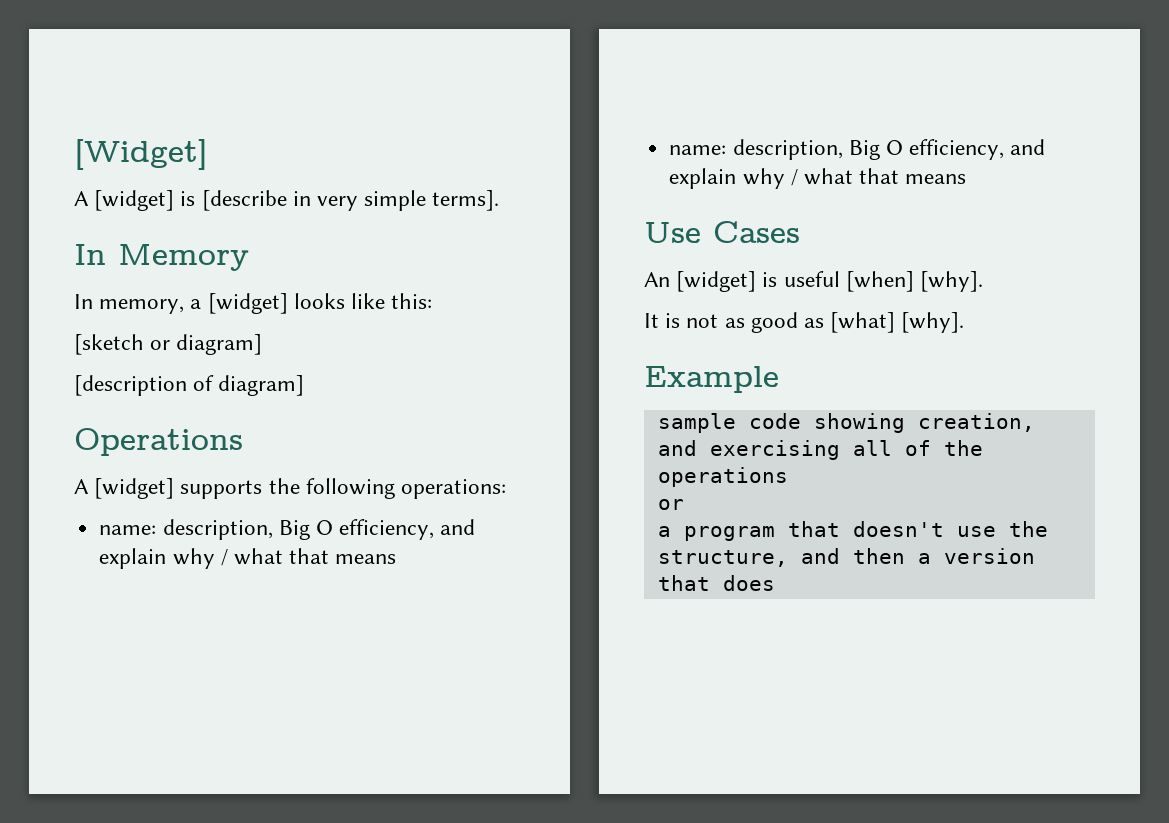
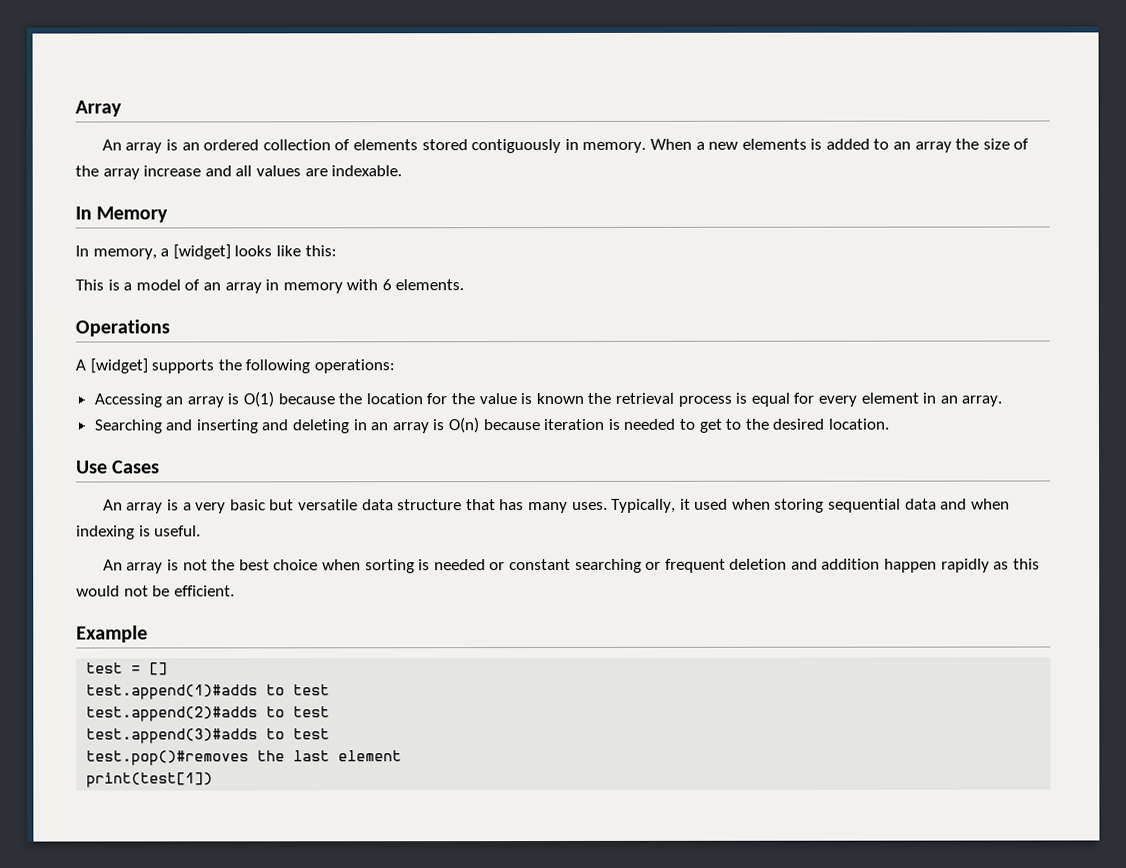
- [Widget]
- A [widget] is [describe in very simple terms].
+ Array
+ An array is an ordered collection of elements stored contiguously in memory. When a new elements is added to an array the size of the array increase and all values are indexable.
- [sketch or diagram]
- [description of diagram]
+ This is a model of an array in memory with 6 elements.
  A [widget] supports the following operations:
- name: description, Big O efficiency, and explain why / what that means
- name: description, Big O efficiency, and explain why / what that means
+ Accessing an array is O(1) because the location for the value is known the retrieval process is equal for every element in an array.
+ Searching and inserting and deleting in an array is O(n) because iteration is needed to get to the desired location.
  Use Cases
- An [widget] is useful [when] [why].
- It is not as good as [what] [why].
+ An array is a very basic but versatile data structure that has many uses. Typically, it used when storing sequential data and when indexing is useful.
+ An array is not the best choice when sorting is needed or constant searching or frequent deletion and addition happen rapidly as this would not be efficient.
  Example
- sample code showing creation, and exercising all of the operations
- or
- a program that doesn't use the structure, and then a version that does
+ test = []
+ test.append(1)#adds to test
+ test.append(2)#adds to test
+ test.append(3)#adds to test
+ test.pop()#removes the last element
+ print(test[1])

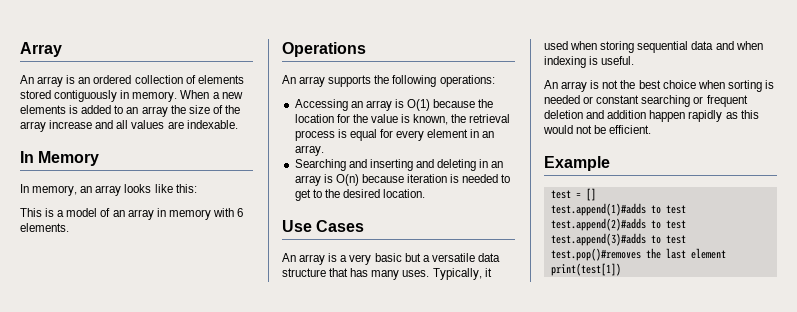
- In memory, a [widget] looks like this:
+ In memory, an array looks like this:
- A [widget] supports the following operations:
+ An array supports the following operations:
- Accessing an array is O(1) because the location for the value is known the retrieval process is equal for every element in an array.
+ Accessing an array is O(1) because the location for the value is known, the retrieval process is equal for every element in an array.
- An array is a very basic but versatile data structure that has many uses.
+ An array is a very basic but a versatile data structure that has many uses.

